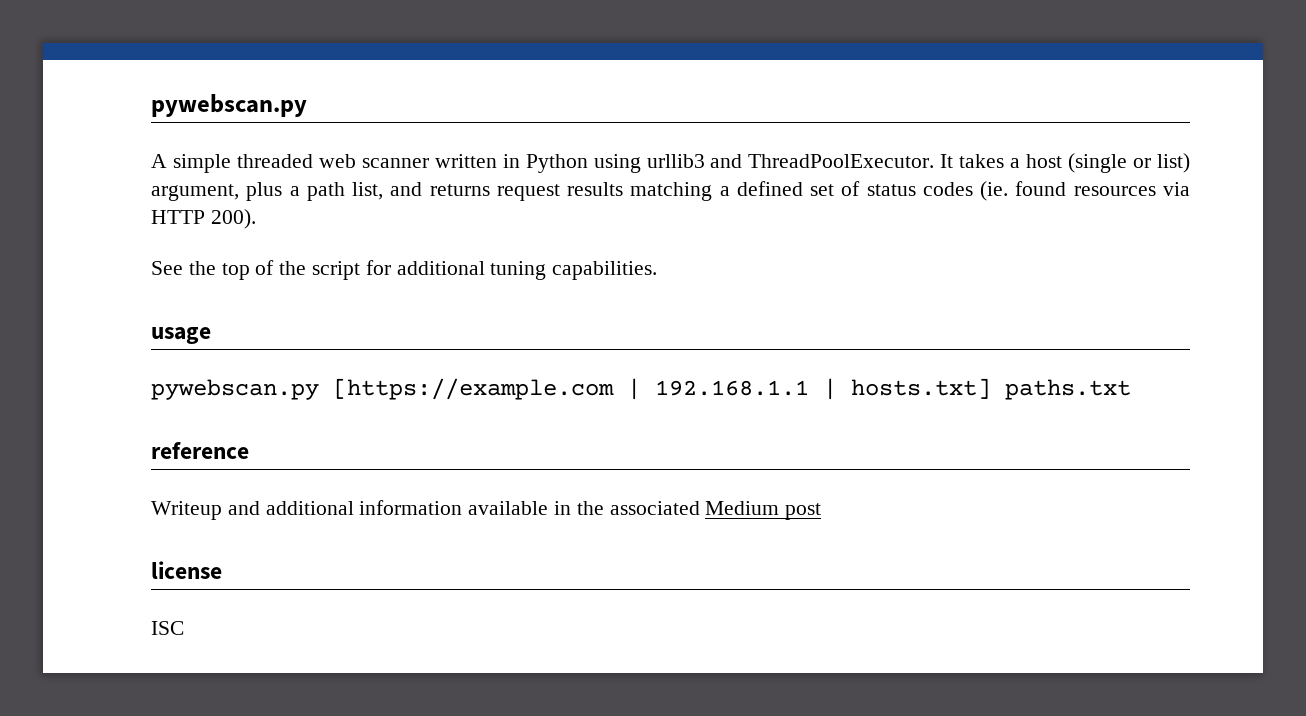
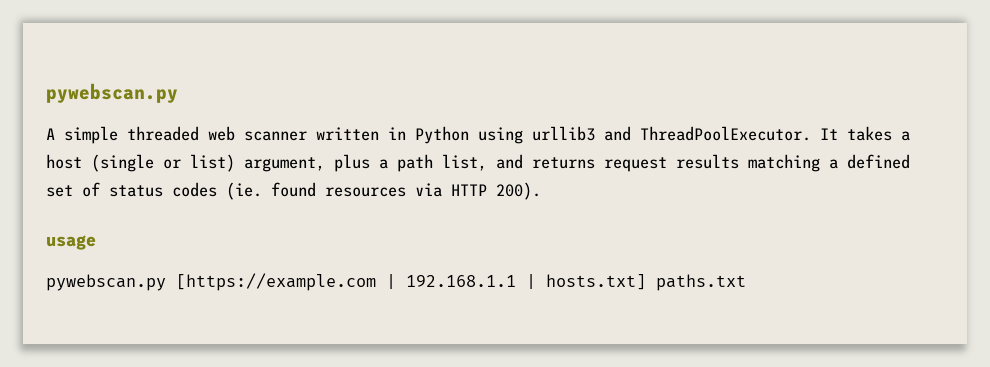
- See the top of the script for additional tuning capabilities.
- reference
- Writeup and additional information available in the associated Medium post
- license
- ISC

